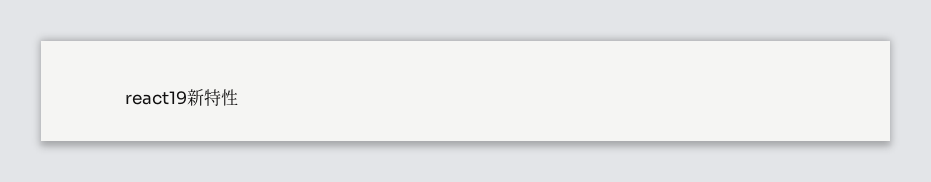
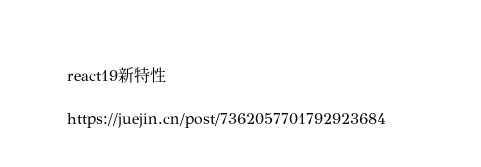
+ https://juejin.cn/post/7362057701792923684

